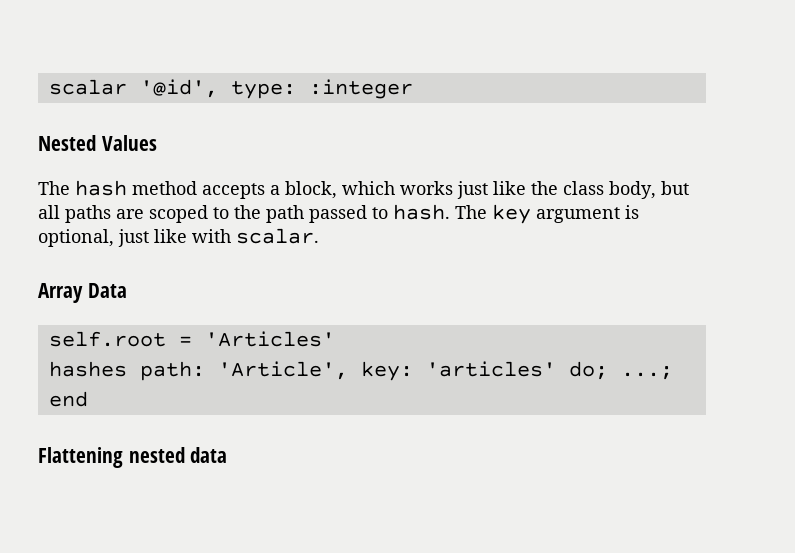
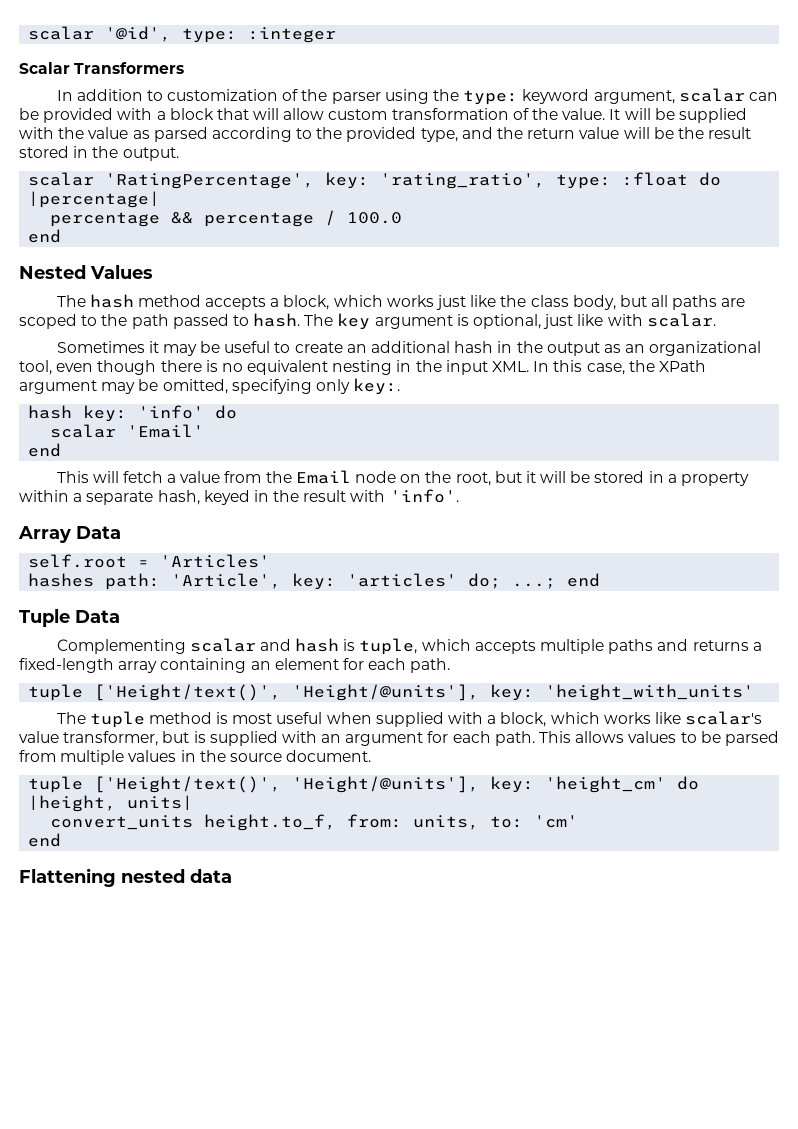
+ Scalar Transformers
+ In addition to customization of the parser using the type: keyword argument, scalar can be provided with a block that will allow custom transformation of the value. It will be supplied with the value as parsed according to the provided type, and the return value will be the result stored in the output.
+ scalar 'RatingPercentage', key: 'rating_ratio', type: :float do |percentage|
+ percentage && percentage / 100.0
+ end
+ Sometimes it may be useful to create an additional hash in the output as an organizational tool, even though there is no equivalent nesting in the input XML. In this case, the XPath argument may be omitted, specifying only key:.
+ hash key: 'info' do
+ scalar 'Email'
+ end
+ This will fetch a value from the Email node on the root, but it will be stored in a property within a separate hash, keyed in the result with 'info'.
+ Tuple Data
+ Complementing scalar and hash is tuple, which accepts multiple paths and returns a fixed-length array containing an element for each path.
+ tuple ['Height/text()', 'Height/@units'], key: 'height_with_units'
+ The tuple method is most useful when supplied with a block, which works like scalar's value transformer, but is supplied with an argument for each path. This allows values to be parsed from multiple values in the source document.
+ tuple ['Height/text()', 'Height/@units'], key: 'height_cm' do |height, units|
+ convert_units height.to_f, from: units, to: 'cm'
+ end

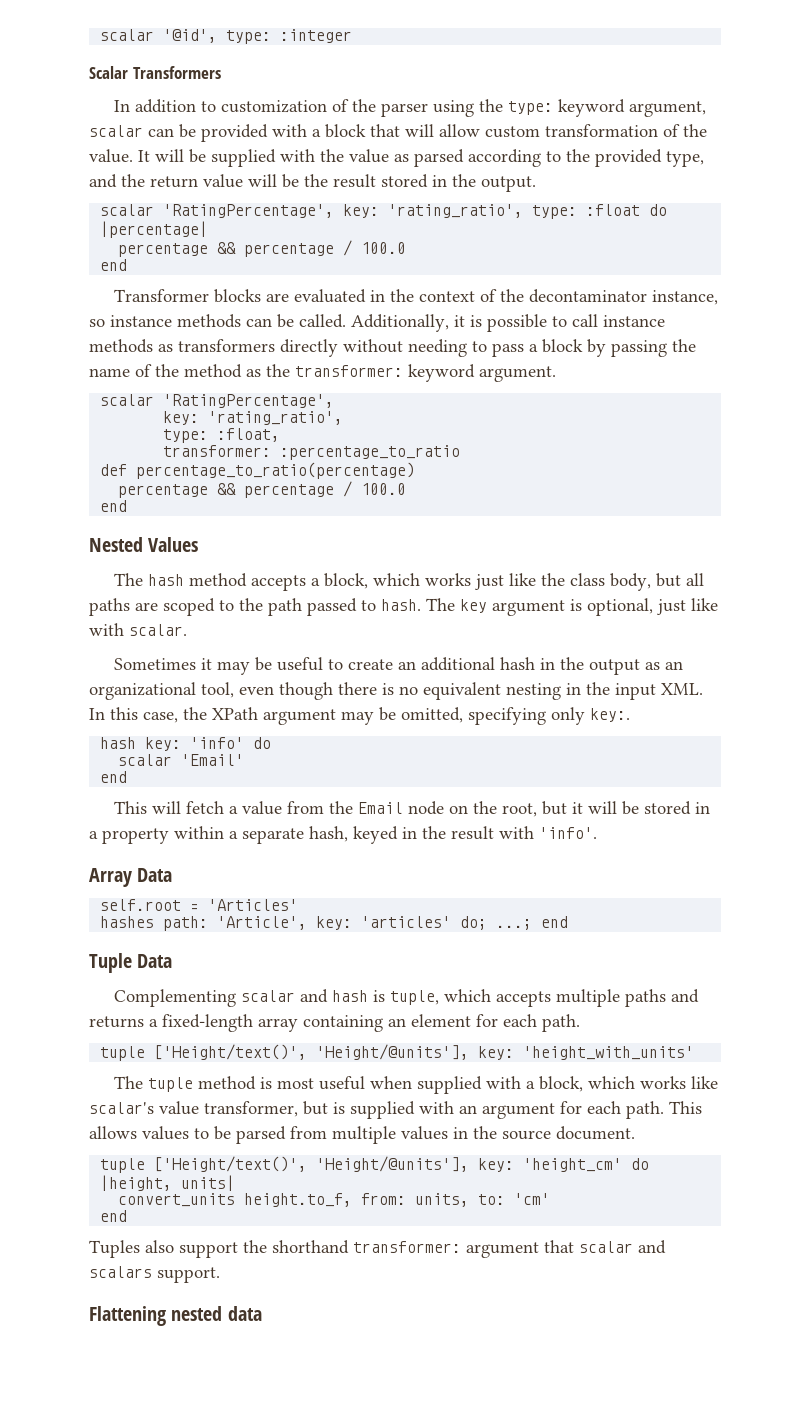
+ Transformer blocks are evaluated in the context of the decontaminator instance, so instance methods can be called. Additionally, it is possible to call instance methods as transformers directly without needing to pass a block by passing the name of the method as the transformer: keyword argument.
+ scalar 'RatingPercentage',
+ key: 'rating_ratio',
+ type: :float,
+ transformer: :percentage_to_ratio
+ def percentage_to_ratio(percentage)
+ percentage && percentage / 100.0
+ end
+ Tuples also support the shorthand transformer: argument that scalar and scalars support.

